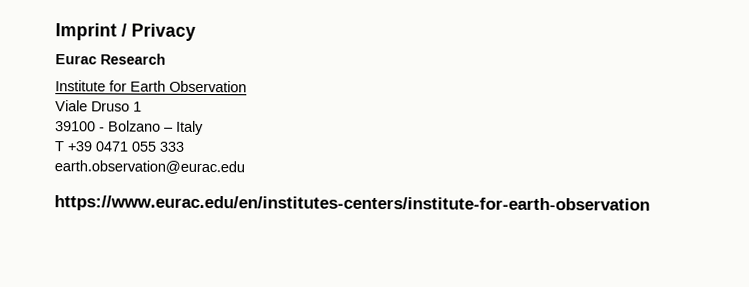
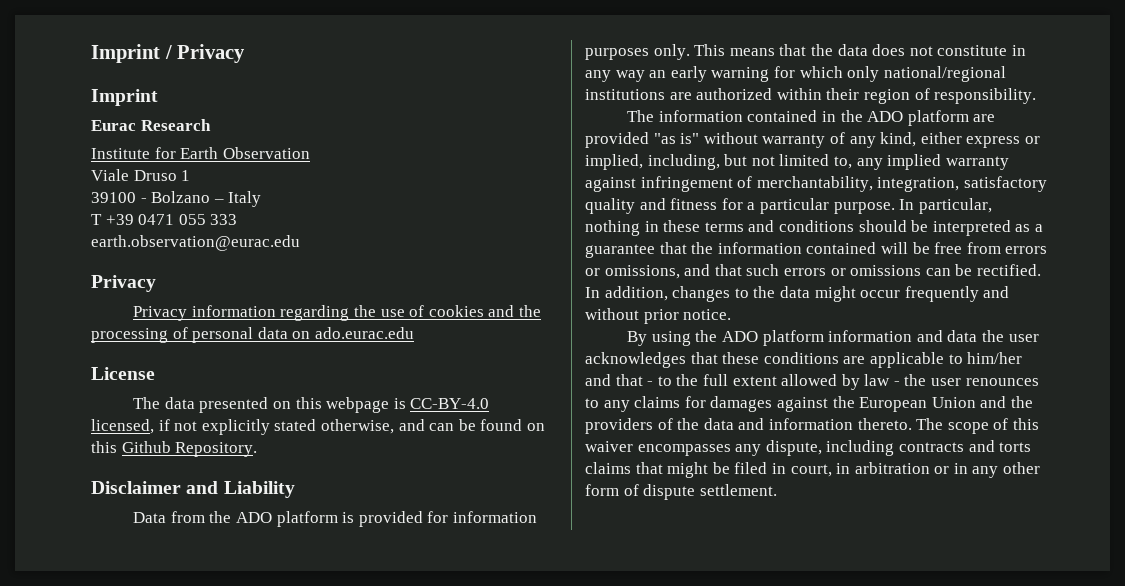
  Imprint / Privacy
+ Imprint
  earth.observation@eurac.edu
- https://www.eurac.edu/en/institutes-centers/institute-for-earth-observation
+ Privacy
+ Privacy information regarding the use of cookies and the processing of personal data on ado.eurac.edu
+ License
+ The data presented on this webpage is CC-BY-4.0 licensed, if not explicitly stated otherwise, and can be found on this Github Repository.
+ Disclaimer and Liability
+ Data from the ADO platform is provided for information purposes only. This means that the data does not constitute in any way an early warning for which only national/regional institutions are authorized within their region of responsibility.
+ The information contained in the ADO platform are provided "as is" without warranty of any kind, either express or implied, including, but not limited to, any implied warranty against infringement of merchantability, integration, satisfactory quality and fitness for a particular purpose. In particular, nothing in these terms and conditions should be interpreted as a guarantee that the information contained will be free from errors or omissions, and that such errors or omissions can be rectified. In addition, changes to the data might occur frequently and without prior notice.
+ By using the ADO platform information and data the user acknowledges that these conditions are applicable to him/her and that - to the full extent allowed by law - the user renounces to any claims for damages against the European Union and the providers of the data and information thereto. The scope of this waiver encompasses any dispute, including contracts and torts claims that might be filed in court, in arbitration or in any other form of dispute settlement.

